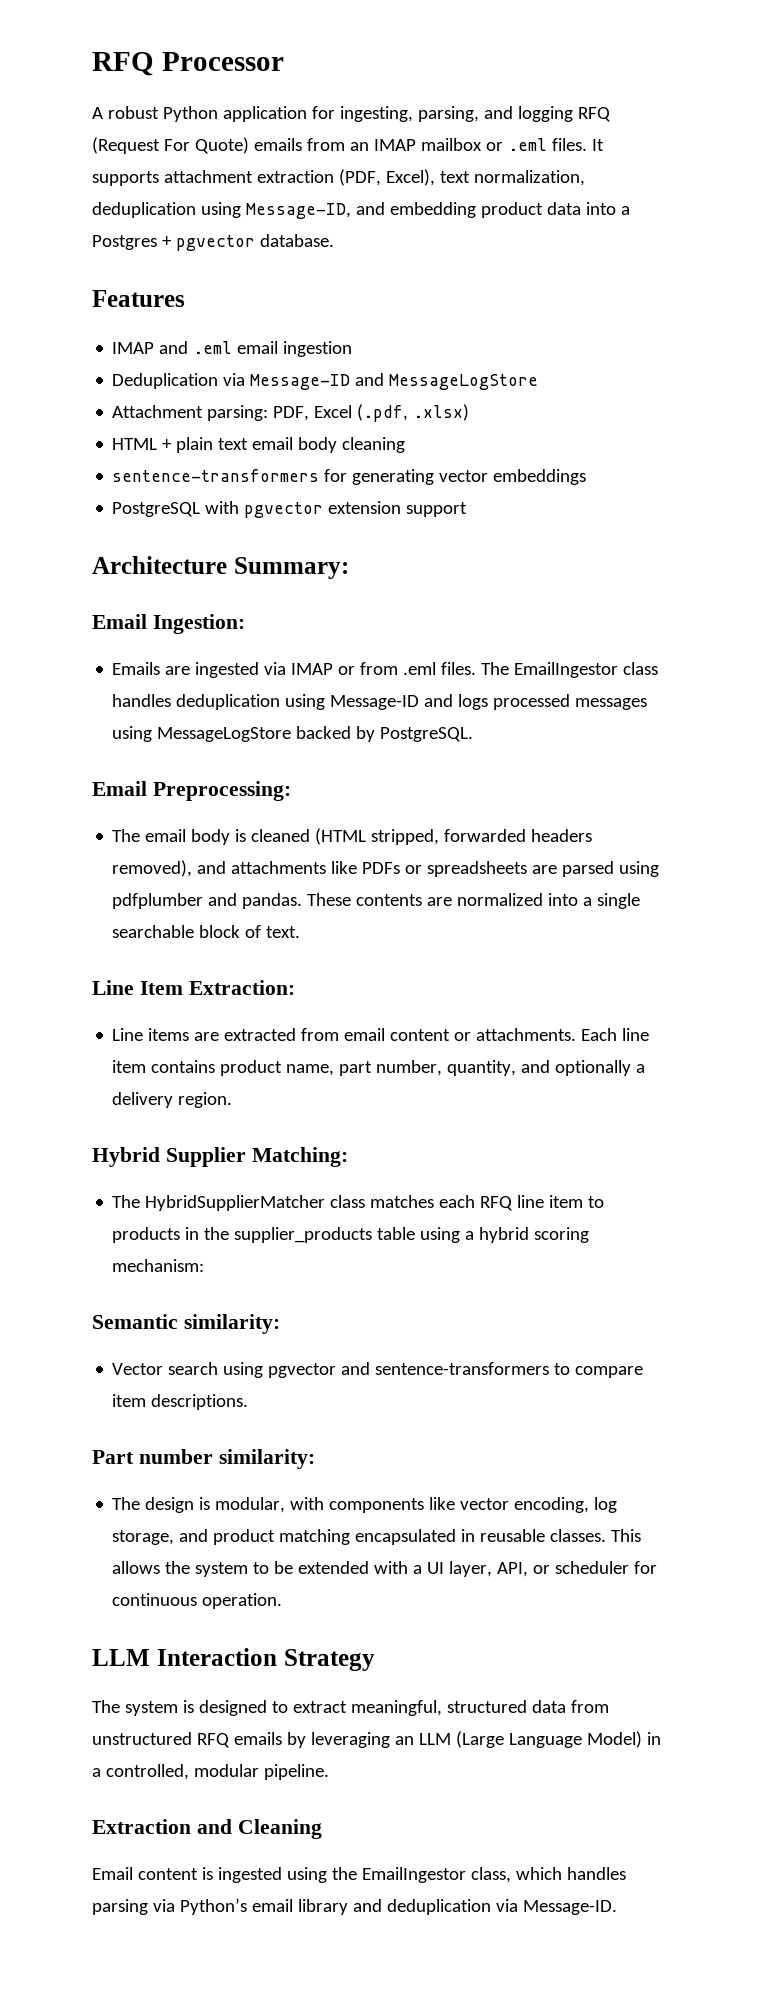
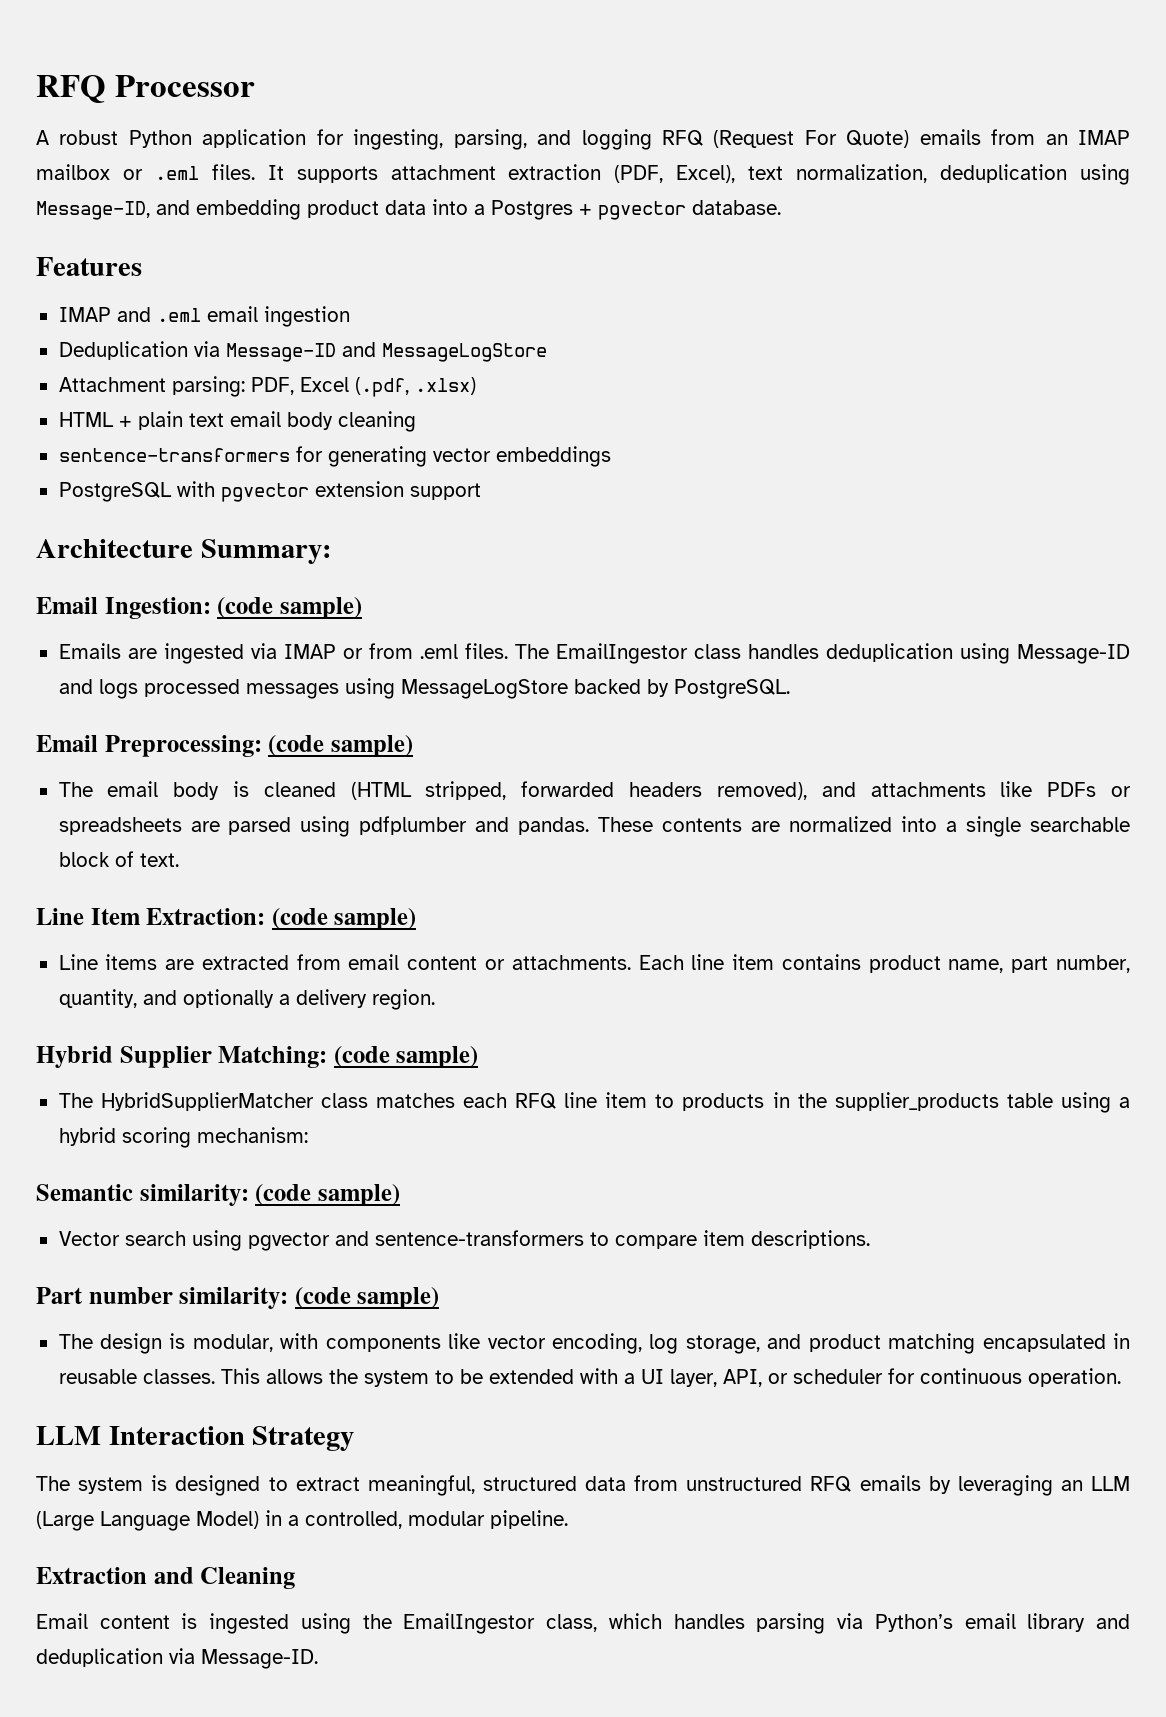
- Email Ingestion:
+ Email Ingestion: (code sample)
- Email Preprocessing:
+ Email Preprocessing: (code sample)
- Line Item Extraction:
+ Line Item Extraction: (code sample)
- Hybrid Supplier Matching:
+ Hybrid Supplier Matching: (code sample)
- Semantic similarity:
+ Semantic similarity: (code sample)
- Part number similarity:
+ Part number similarity: (code sample)

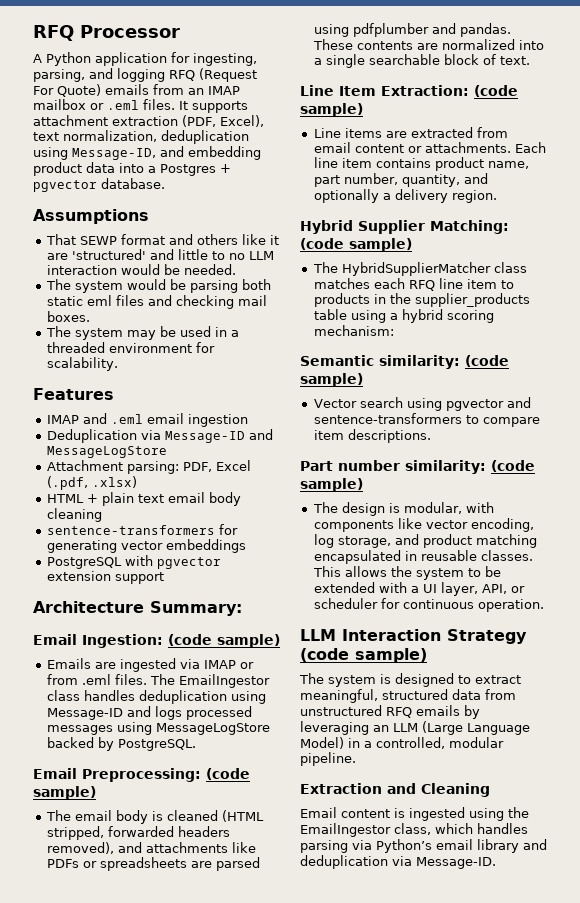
- A robust Python application for ingesting, parsing, and logging RFQ (Request For Quote) emails from an IMAP mailbox or .eml files.
+ A Python application for ingesting, parsing, and logging RFQ (Request For Quote) emails from an IMAP mailbox or .eml files.
+ Assumptions
+ That SEWP format and others like it are 'structured' and little to no LLM interaction would be needed.
+ The system would be parsing both static eml files and checking mail boxes.
+ The system may be used in a threaded environment for scalability.
- LLM Interaction Strategy
+ LLM Interaction Strategy (code sample)

